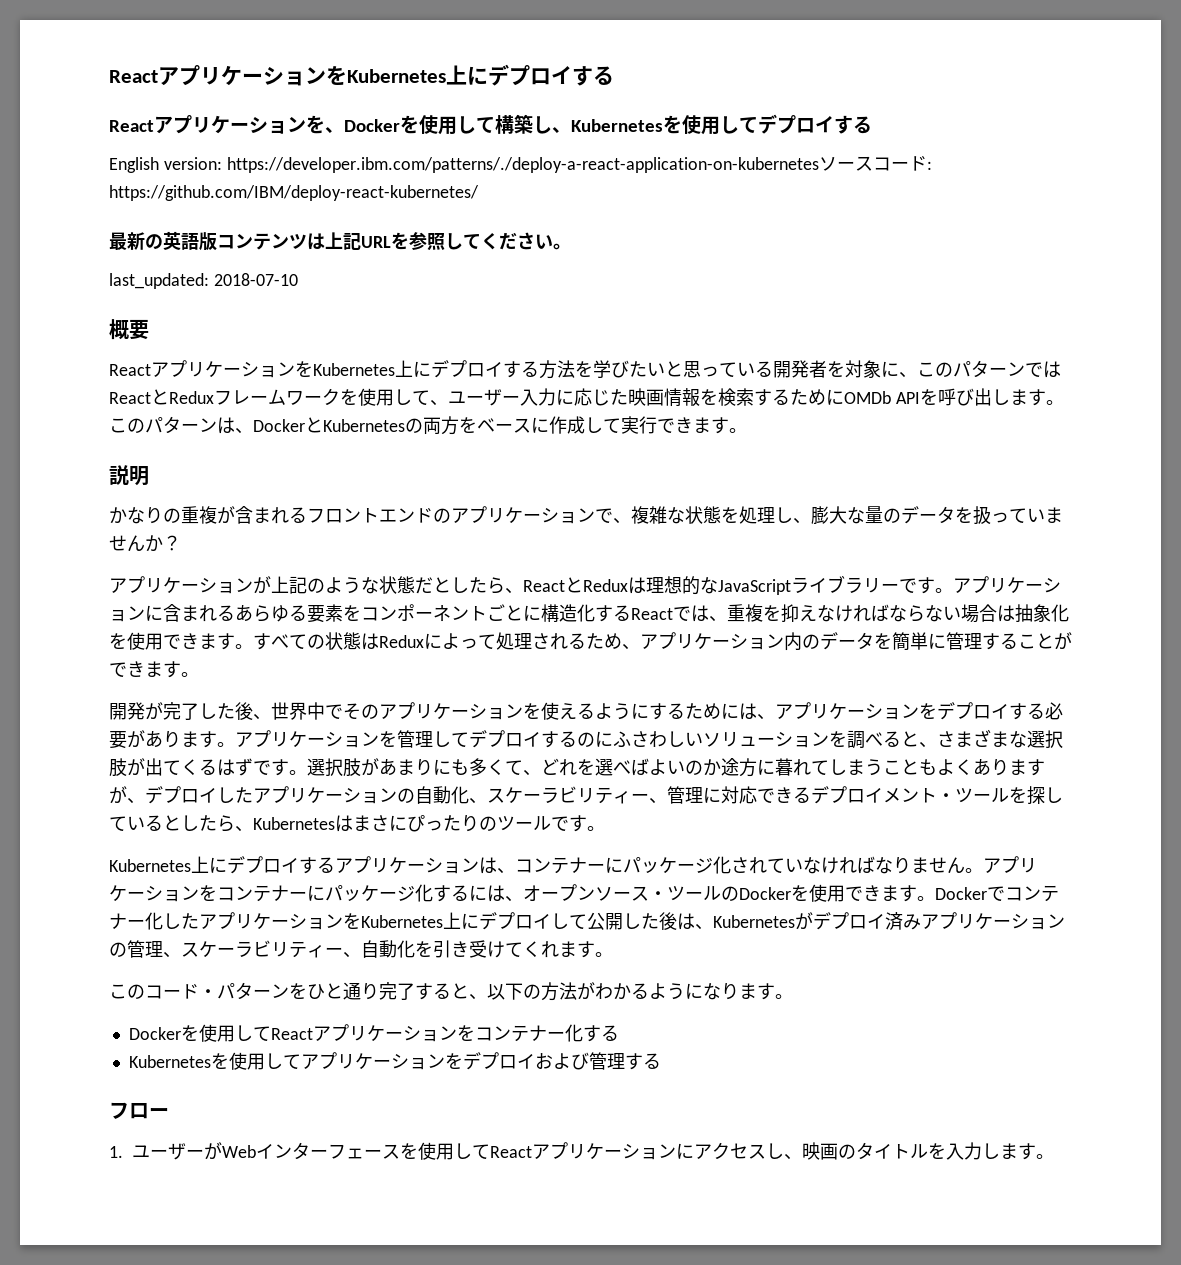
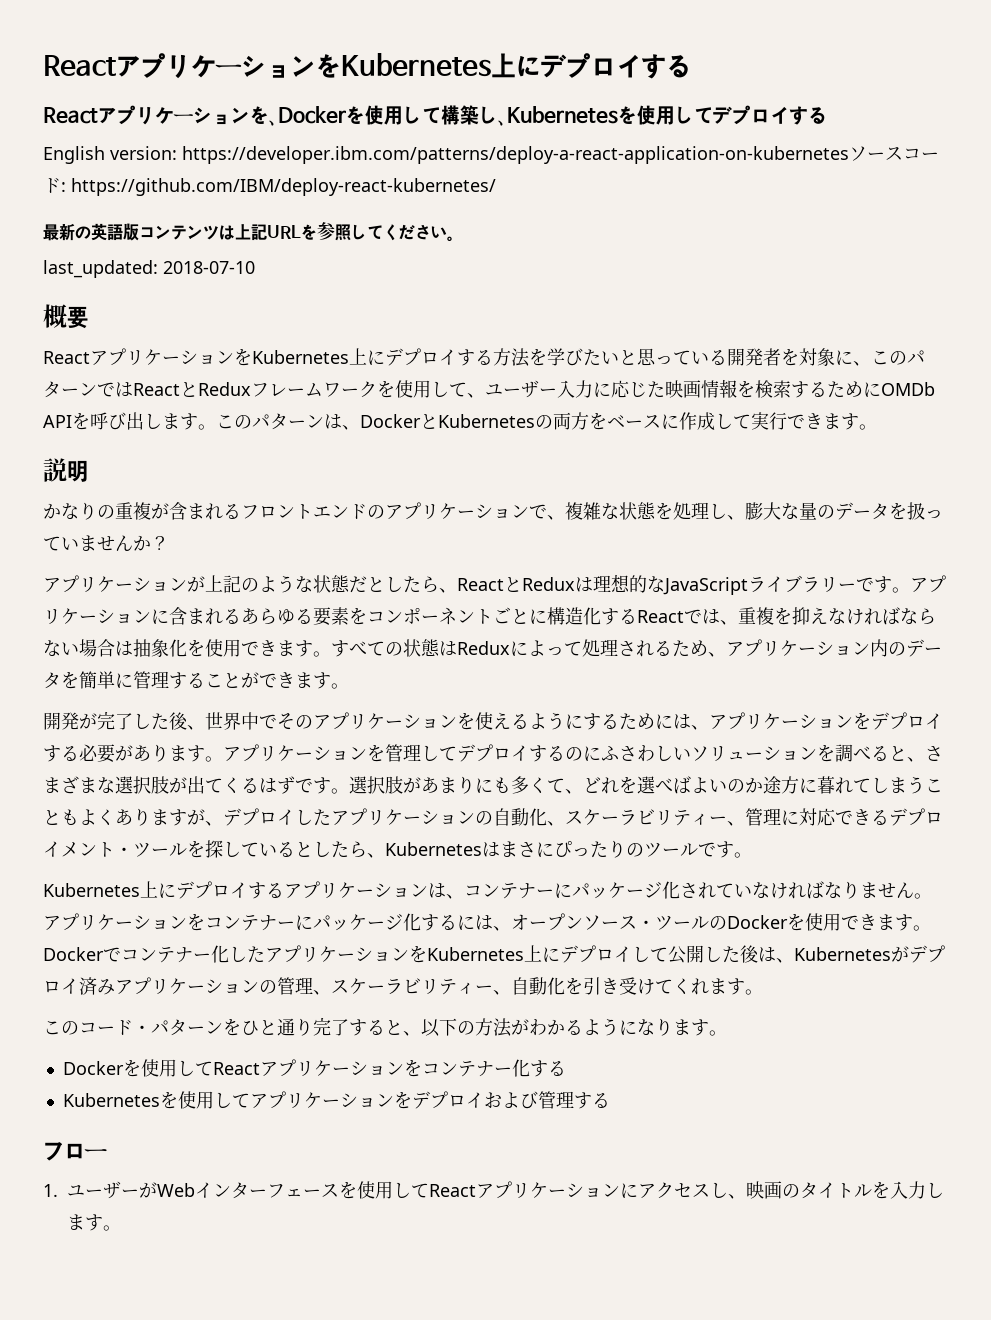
- English version: https://developer.ibm.com/patterns/./deploy-a-react-application-on-kubernetesソースコード: https://github.com/IBM/deploy-react-kubernetes/
+ English version: https://developer.ibm.com/patterns/deploy-a-react-application-on-kubernetesソースコード: https://github.com/IBM/deploy-react-kubernetes/

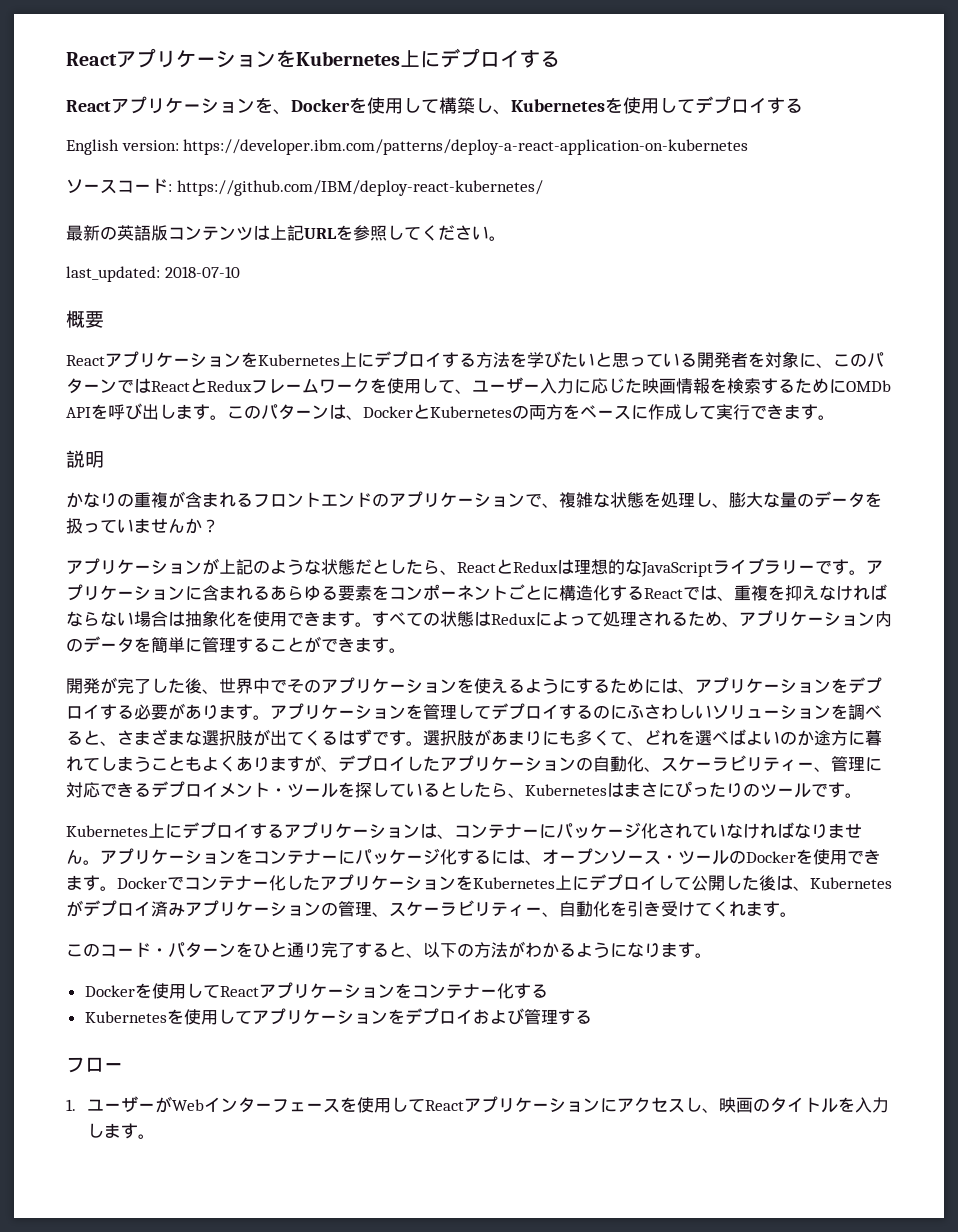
- English version: https://developer.ibm.com/patterns/deploy-a-react-application-on-kubernetesソースコード: https://github.com/IBM/deploy-react-kubernetes/
+ English version: https://developer.ibm.com/patterns/deploy-a-react-application-on-kubernetes
+ ソースコード: https://github.com/IBM/deploy-react-kubernetes/

